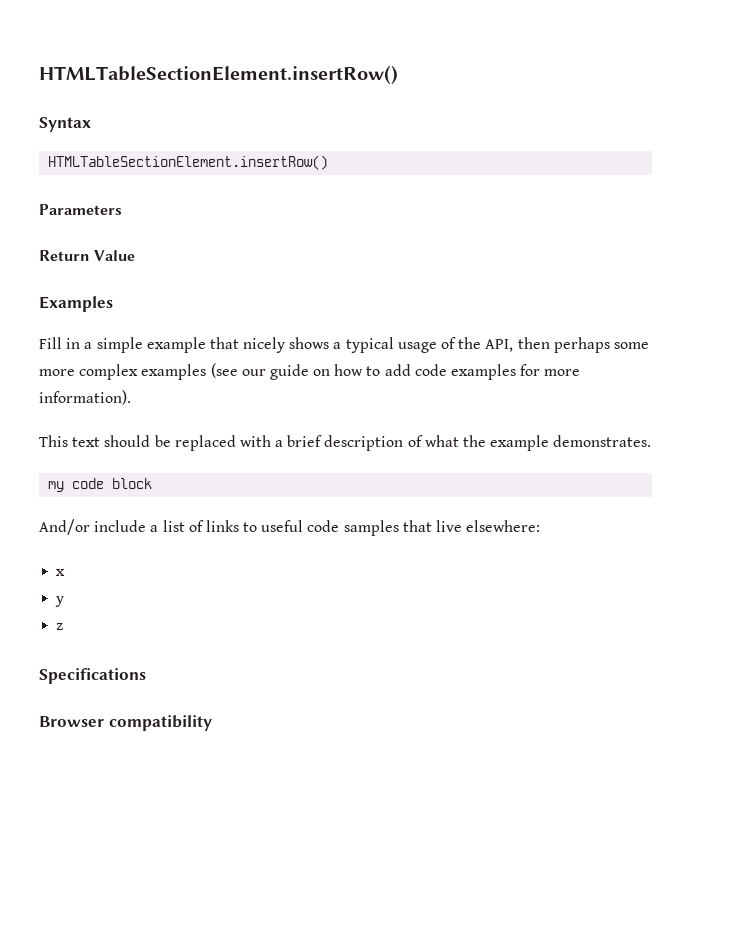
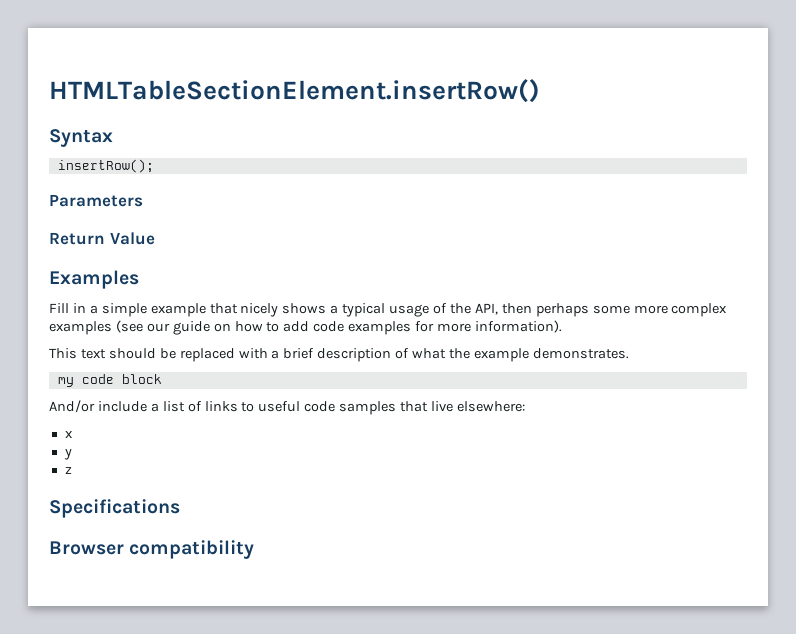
  Syntax
- HTMLTableSectionElement.insertRow()
+ insertRow();

